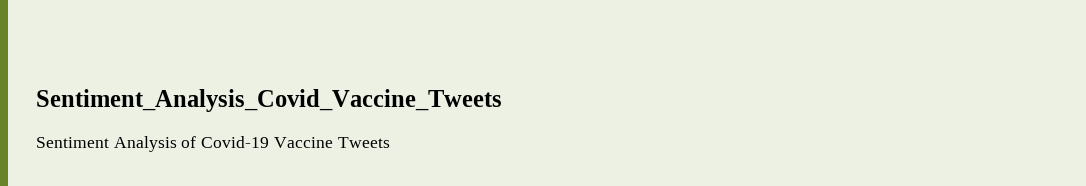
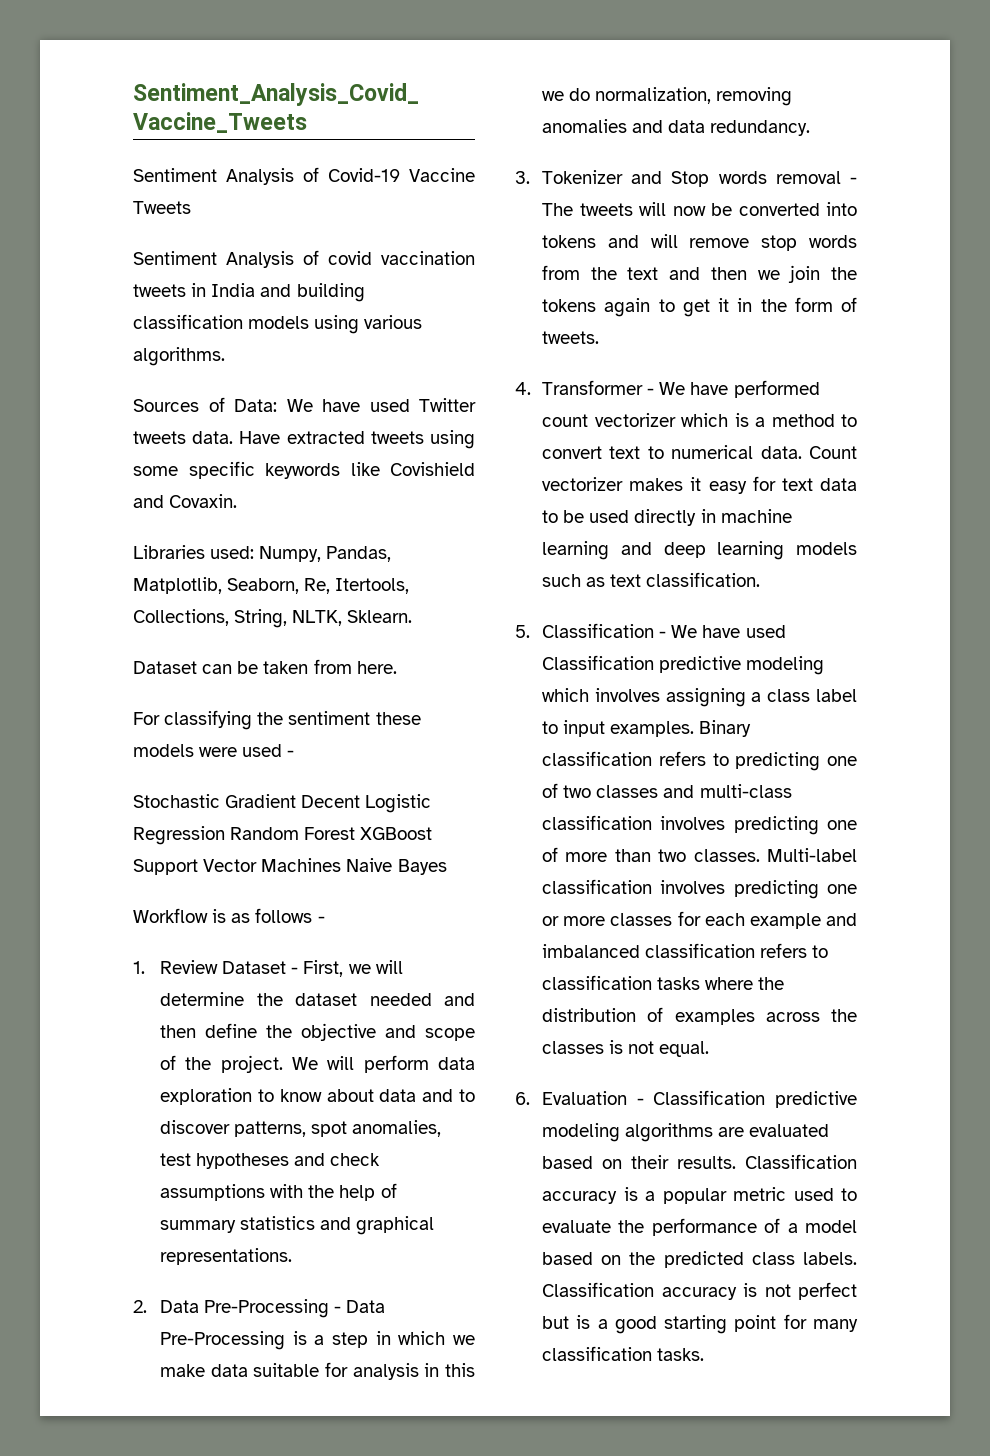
+ Sentiment Analysis of covid vaccination tweets in India and building classification models using various algorithms.
+ Sources of Data: We have used Twitter tweets data. Have extracted tweets using some specific keywords like Covishield and Covaxin.
+ Libraries used: Numpy, Pandas, Matplotlib, Seaborn, Re, Itertools, Collections, String, NLTK, Sklearn.
+ Dataset can be taken from here.
+ For classifying the sentiment these models were used -
+ Stochastic Gradient Decent Logistic Regression Random Forest XGBoost Support Vector Machines Naive Bayes
+ Workflow is as follows -
+ 1. Review Dataset - First, we will determine the dataset needed and then define the objective and scope of the project. We will perform data exploration to know about data and to discover patterns, spot anomalies, test hypotheses and check assumptions with the help of summary statistics and graphical representations.
+ 2. Data Pre-Processing - Data Pre-Processing is a step in which we make data suitable for analysis in this we do normalization, removing anomalies and data redundancy.
+ 3. Tokenizer and Stop words removal - The tweets will now be converted into tokens and will remove stop words from the text and then we join the tokens again to get it in the form of tweets.
+ 4. Transformer - We have performed count vectorizer which is a method to convert text to numerical data. Count vectorizer makes it easy for text data to be used directly in machine learning and deep learning models such as text classification.
+ 5. Classification - We have used Classification predictive modeling which involves assigning a class label to input examples. Binary classification refers to predicting one of two classes and multi-class classification involves predicting one of more than two classes. Multi-label classification involves predicting one or more classes for each example and imbalanced classification refers to classification tasks where the distribution of examples across the classes is not equal.
+ 6. Evaluation - Classification predictive modeling algorithms are evaluated based on their results. Classification accuracy is a popular metric used to evaluate the performance of a model based on the predicted class labels. Classification accuracy is not perfect but is a good starting point for many classification tasks.

